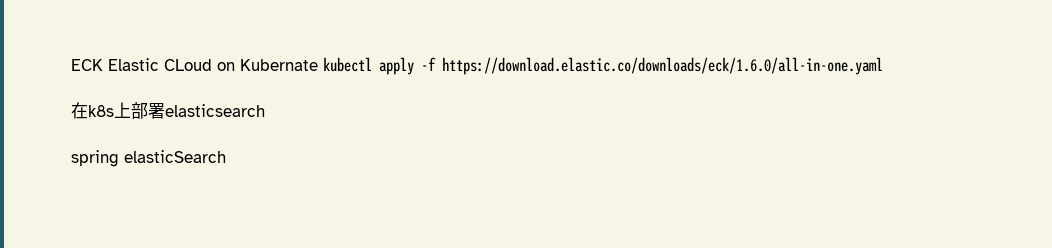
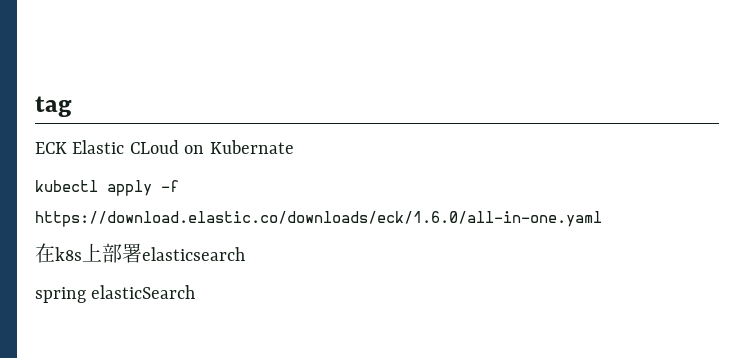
+ tag
- ECK Elastic CLoud on Kubernate kubectl apply -f https://download.elastic.co/downloads/eck/1.6.0/all-in-one.yaml
+ ECK Elastic CLoud on Kubernate
+ kubectl apply -f https://download.elastic.co/downloads/eck/1.6.0/all-in-one.yaml

